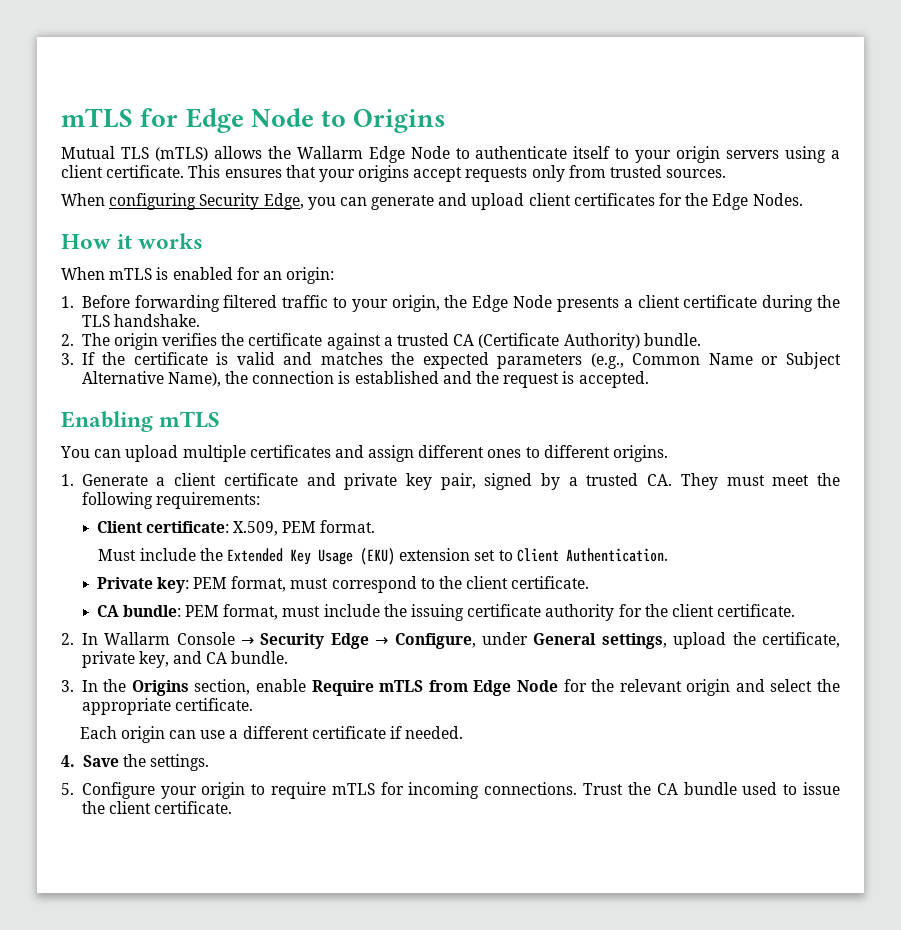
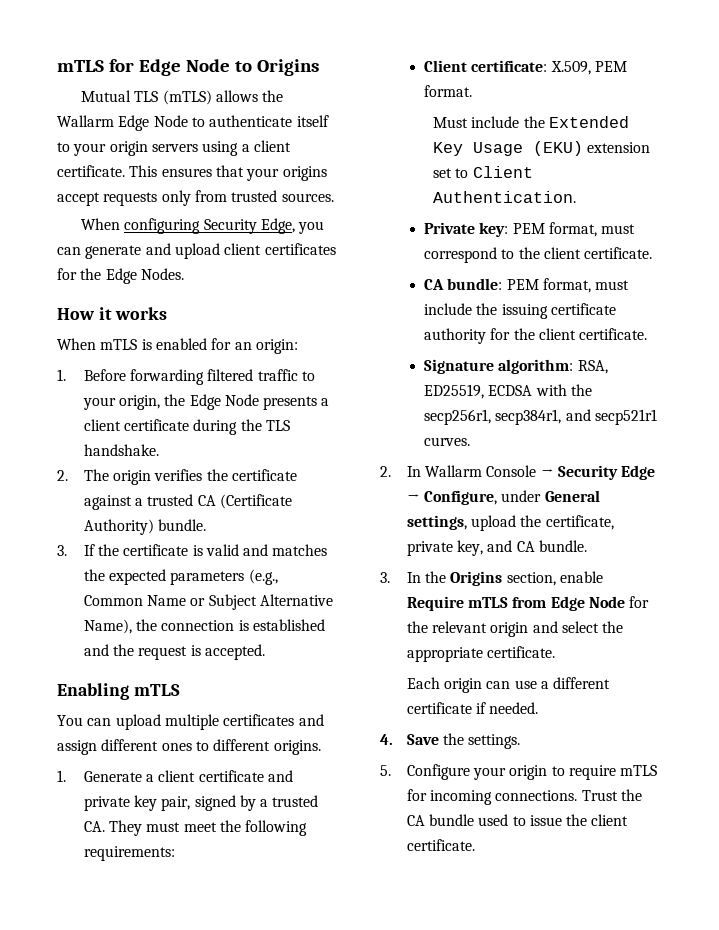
+ Signature algorithm: RSA, ED25519, ECDSA with the secp256r1, secp384r1, and secp521r1 curves.

